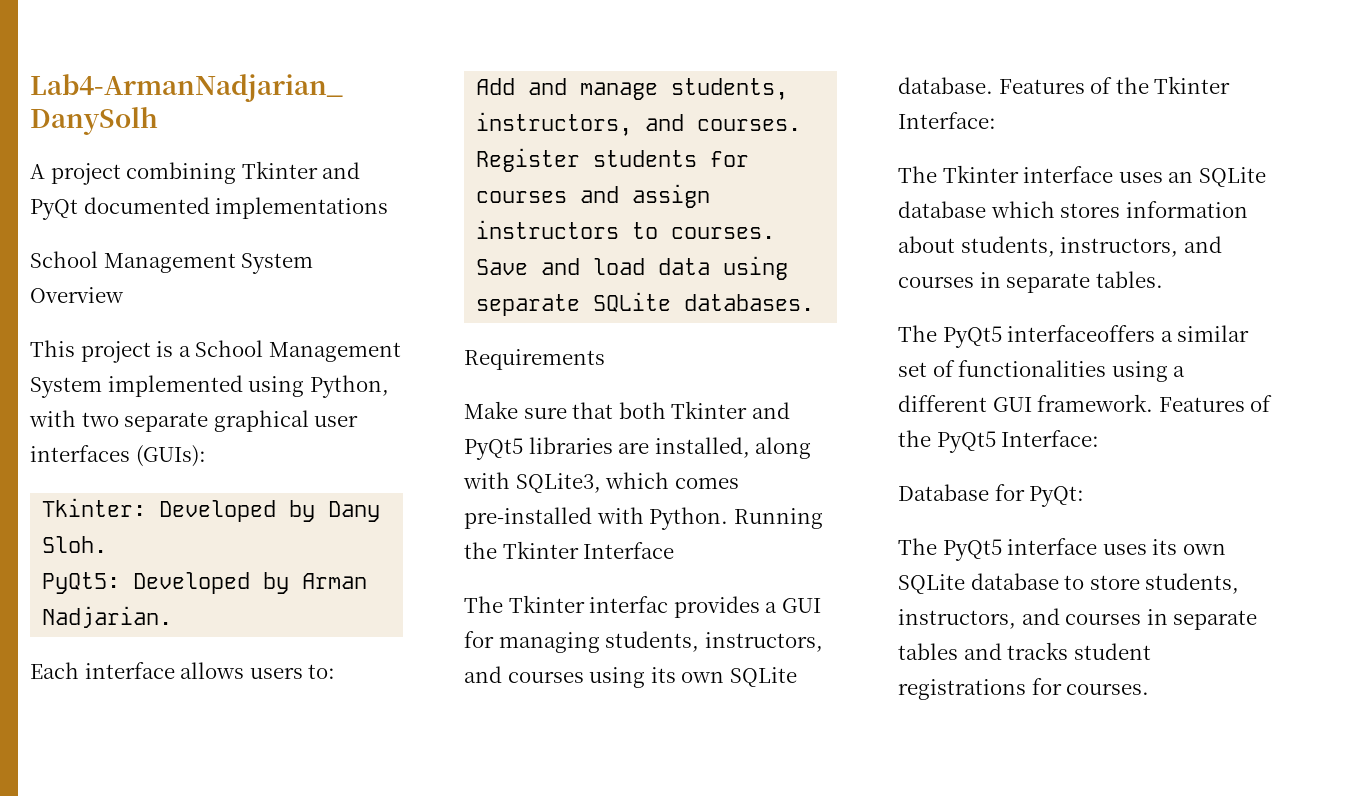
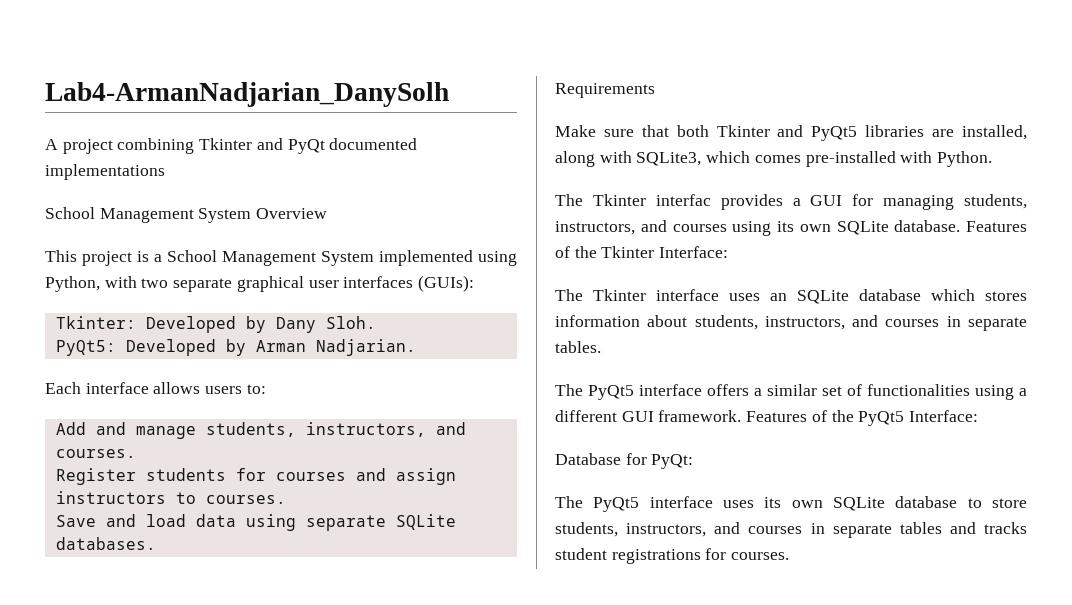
- Running the Tkinter Interface
- The PyQt5 interfaceoffers a similar set of functionalities using a different GUI framework.
+ The PyQt5 interface offers a similar set of functionalities using a different GUI framework.

